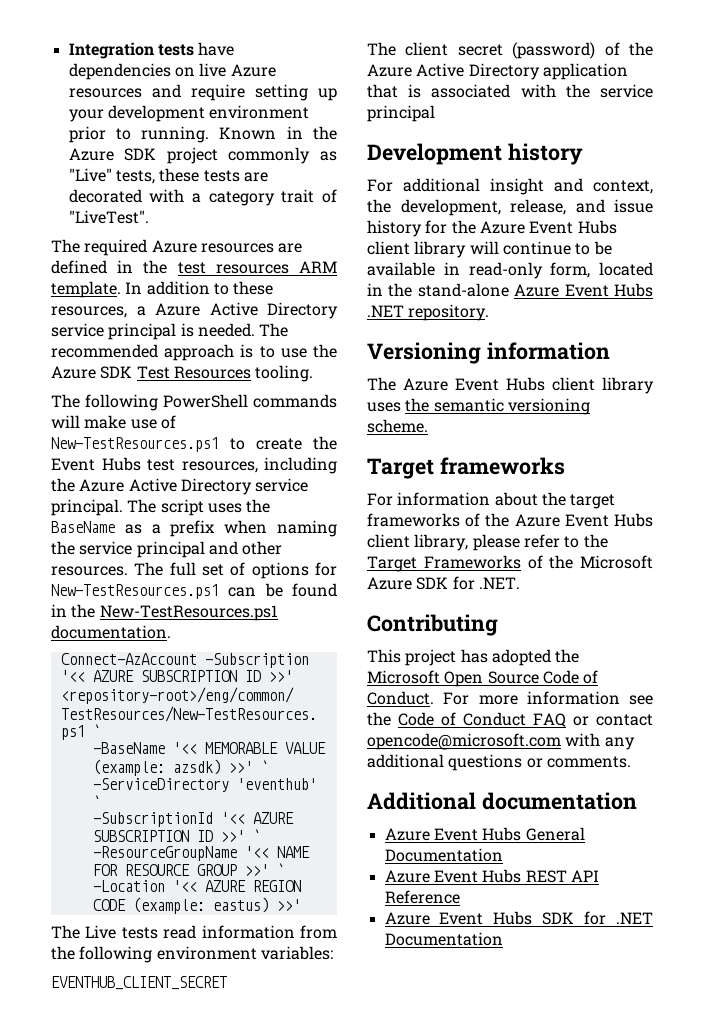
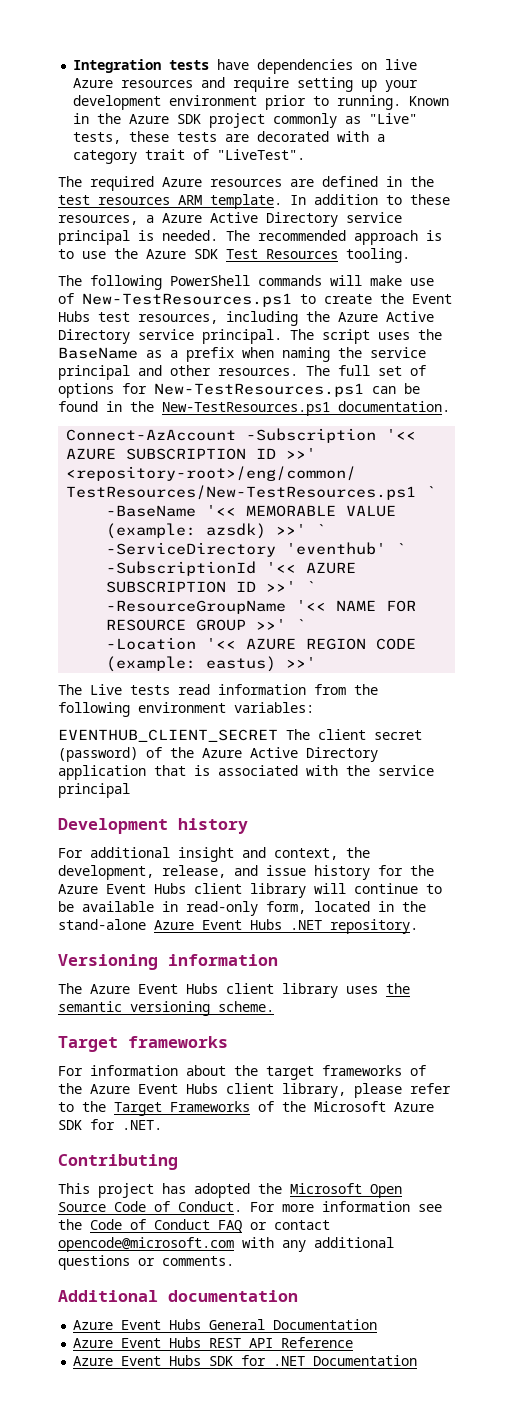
- EVENTHUB_CLIENT_SECRET
- The client secret (password) of the Azure Active Directory application that is associated with the service principal
+ EVENTHUB_CLIENT_SECRET The client secret (password) of the Azure Active Directory application that is associated with the service principal

